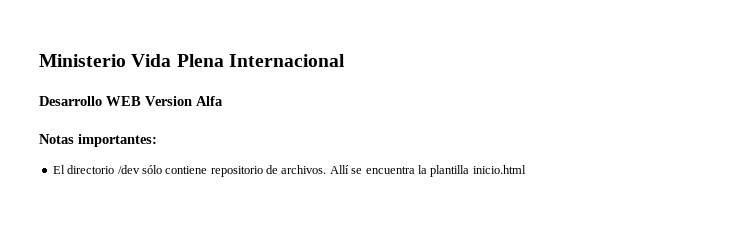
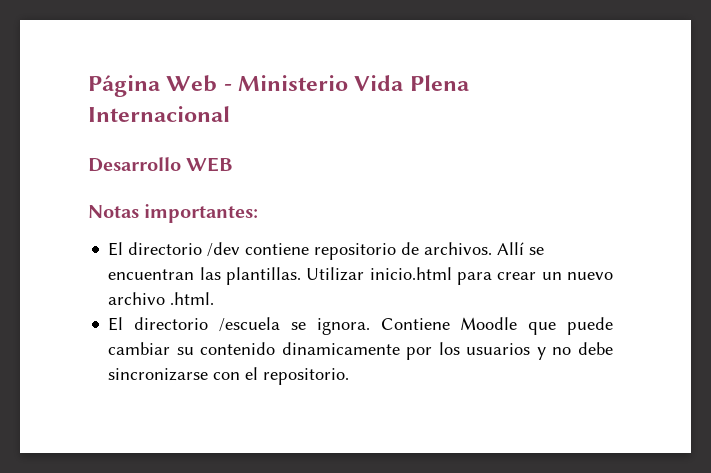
- Ministerio Vida Plena Internacional
+ Página Web - Ministerio Vida Plena Internacional
- Desarrollo WEB Version Alfa
+ Desarrollo WEB
- El directorio /dev sólo contiene repositorio de archivos.
+ El directorio /dev contiene repositorio de archivos.
- Allí se encuentra la plantilla inicio.html
+ Allí se encuentran las plantillas. Utilizar inicio.html para crear un nuevo archivo .html.
+ El directorio /escuela se ignora. Contiene Moodle que puede cambiar su contenido dinamicamente por los usuarios y no debe sincronizarse con el repositorio.

